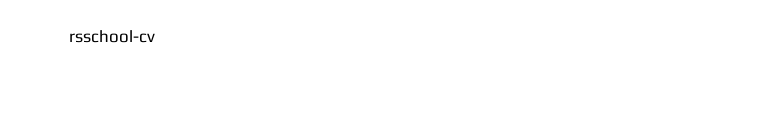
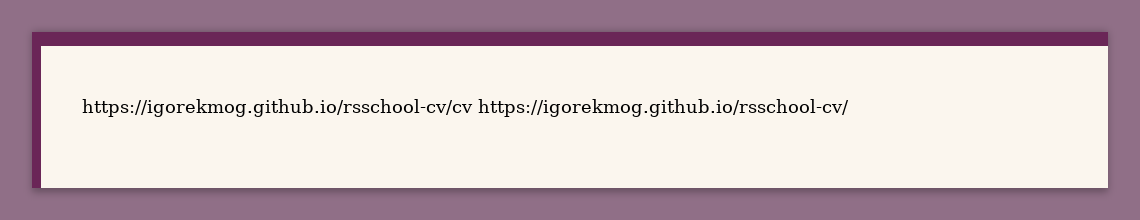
- rsschool-cv
+ https://igorekmog.github.io/rsschool-cv/cv https://igorekmog.github.io/rsschool-cv/

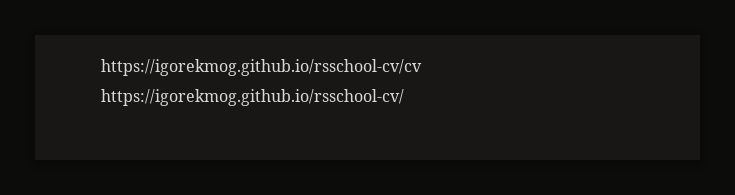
- https://igorekmog.github.io/rsschool-cv/cv https://igorekmog.github.io/rsschool-cv/
+ https://igorekmog.github.io/rsschool-cv/cv
+ https://igorekmog.github.io/rsschool-cv/

